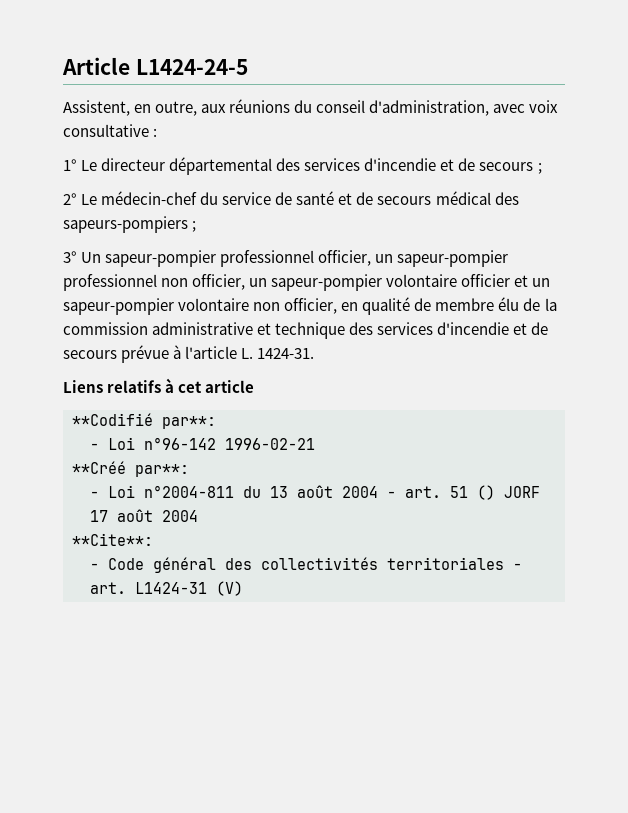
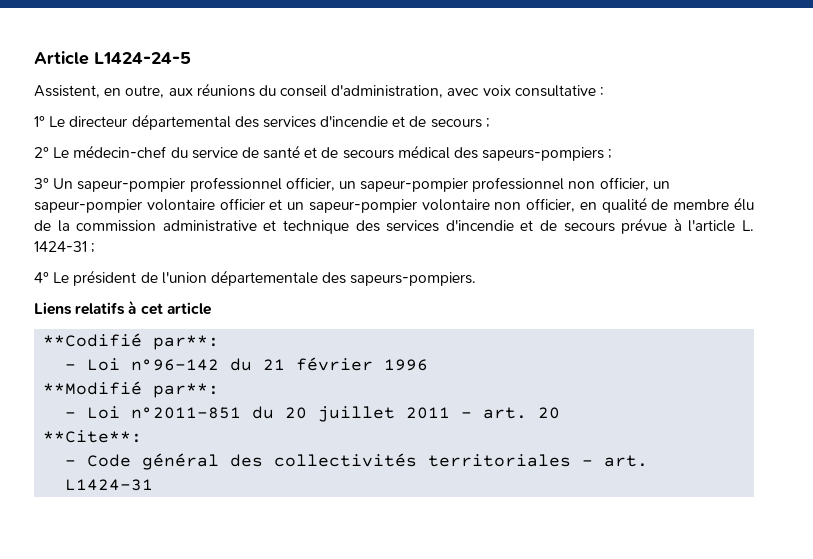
- 3° Un sapeur-pompier professionnel officier, un sapeur-pompier professionnel non officier, un sapeur-pompier volontaire officier et un sapeur-pompier volontaire non officier, en qualité de membre élu de la commission administrative et technique des services d'incendie et de secours prévue à l'article L. 1424-31.
+ 3° Un sapeur-pompier professionnel officier, un sapeur-pompier professionnel non officier, un sapeur-pompier volontaire officier et un sapeur-pompier volontaire non officier, en qualité de membre élu de la commission administrative et technique des services d'incendie et de secours prévue à l'article L. 1424-31 ;
+ 4° Le président de l'union départementale des sapeurs-pompiers.
- - Loi n°96-142 1996-02-21
- **Créé par**:
- - Loi n°2004-811 du 13 août 2004 - art. 51 () JORF 17 août 2004
+ - Loi n°96-142 du 21 février 1996
+ **Modifié par**:
+ - Loi n°2011-851 du 20 juillet 2011 - art. 20
- - Code général des collectivités territoriales - art. L1424-31 (V)
+ - Code général des collectivités territoriales - art. L1424-31

